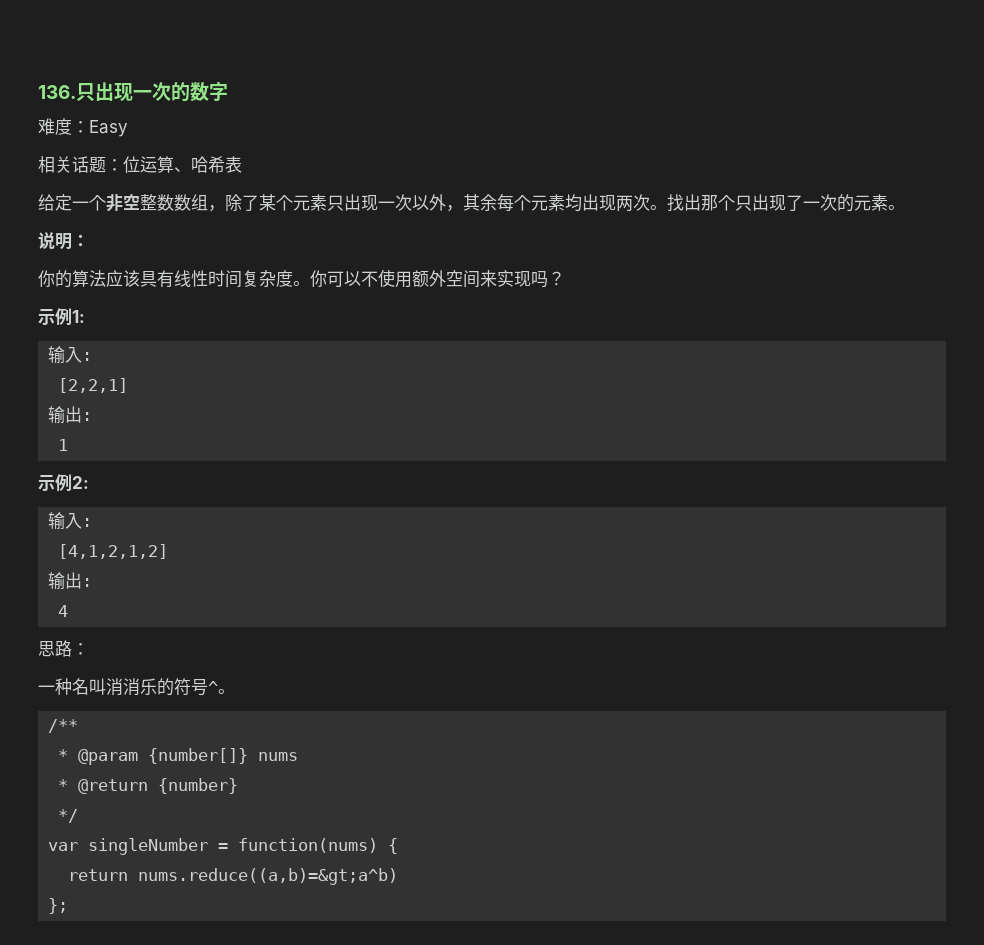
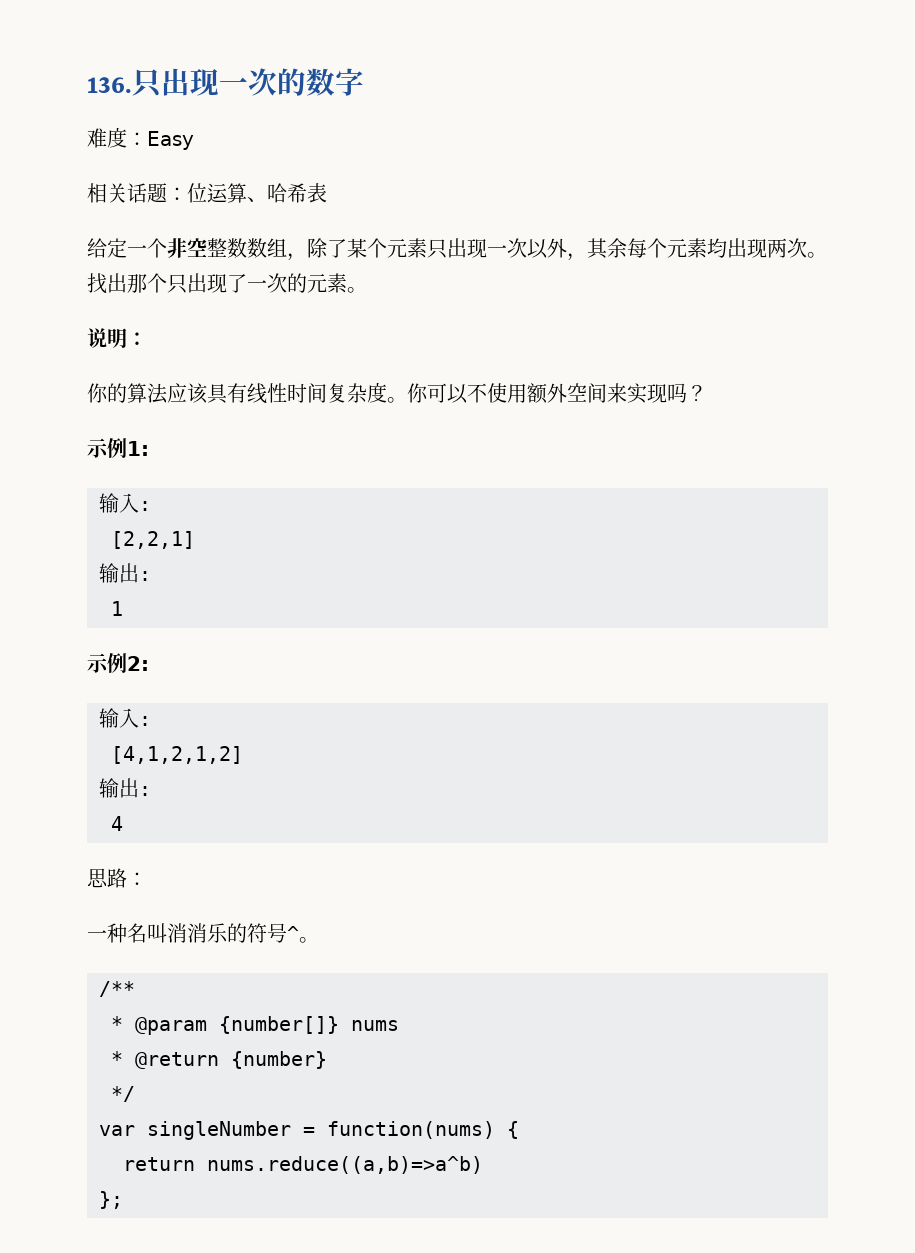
- return nums.reduce((a,b)=&gt;a^b)
+ return nums.reduce((a,b)=>a^b)

